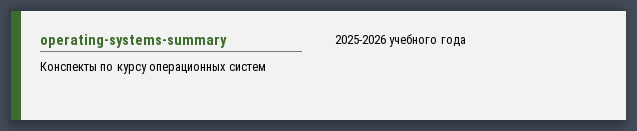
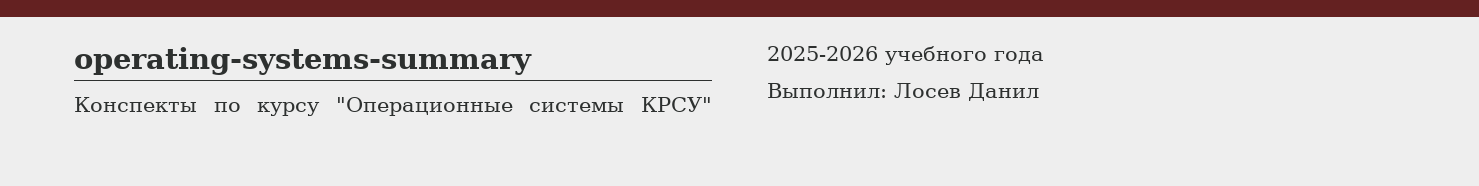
- Конспекты по курсу операционных систем 2025-2026 учебного года
+ Конспекты по курсу "Операционные системы КРСУ" 2025-2026 учебного года
+ Выполнил: Лосев Данил

